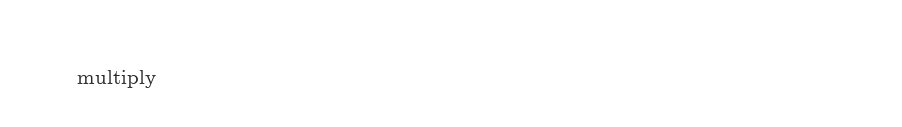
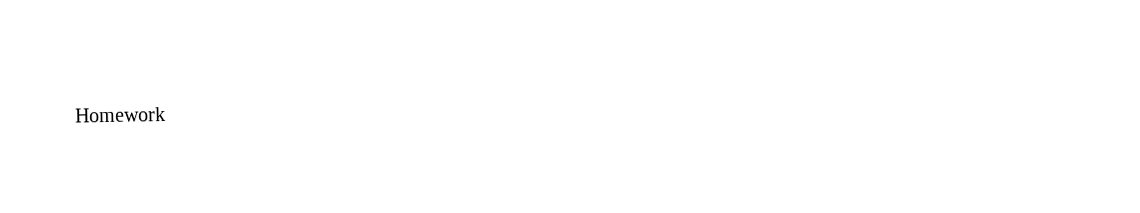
- multiply
+ Homework

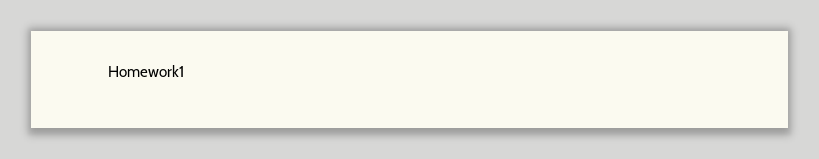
- Homework
+ Homework1

